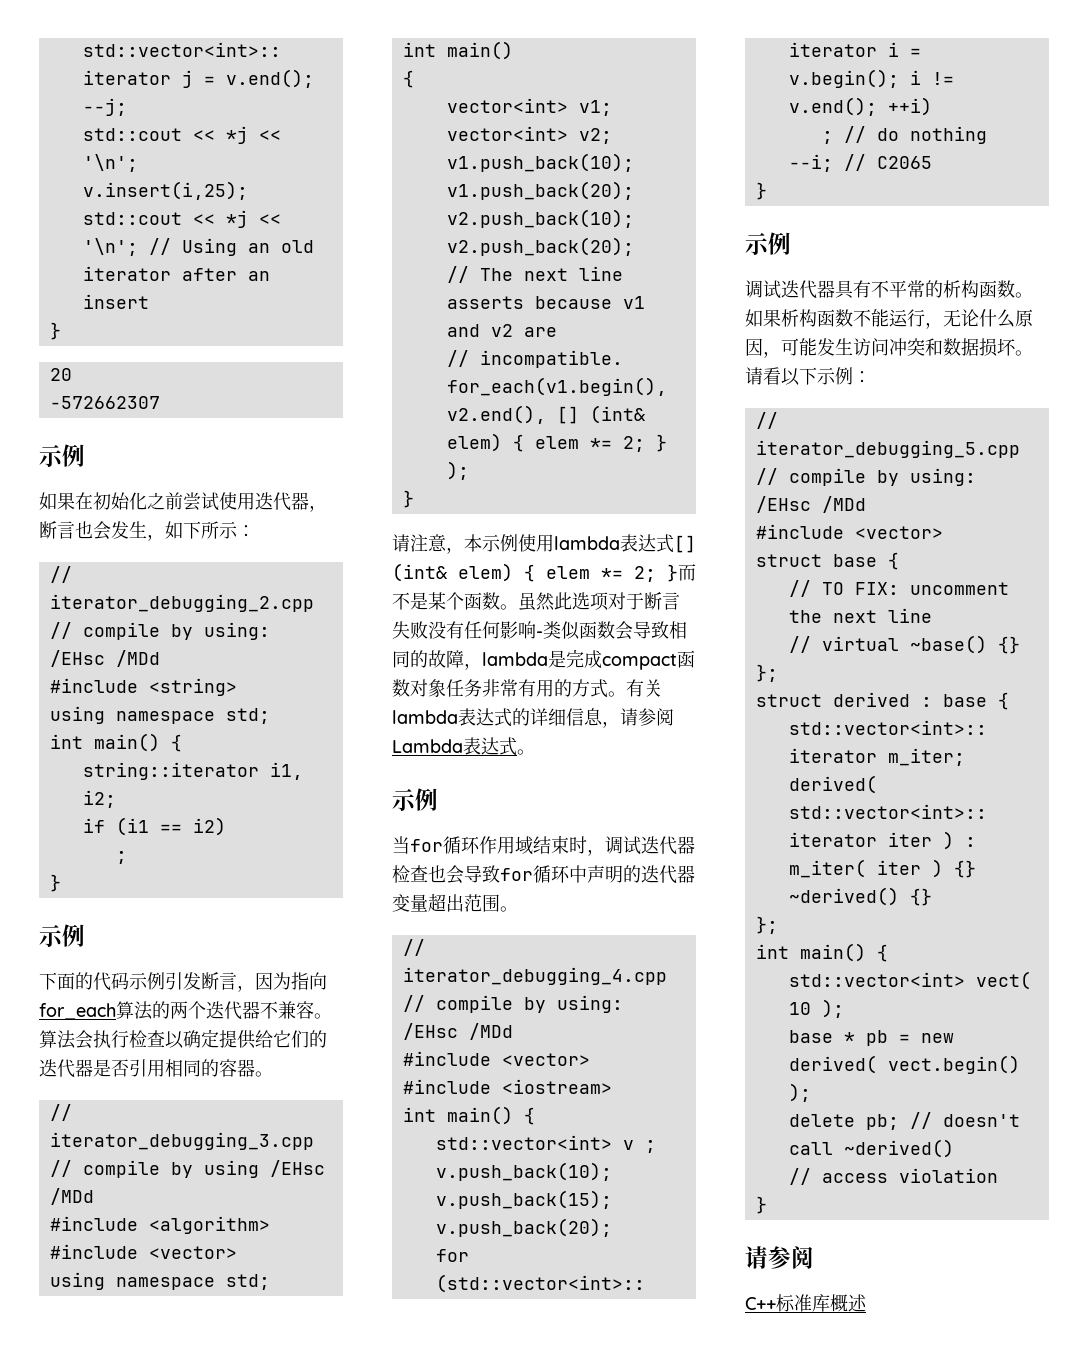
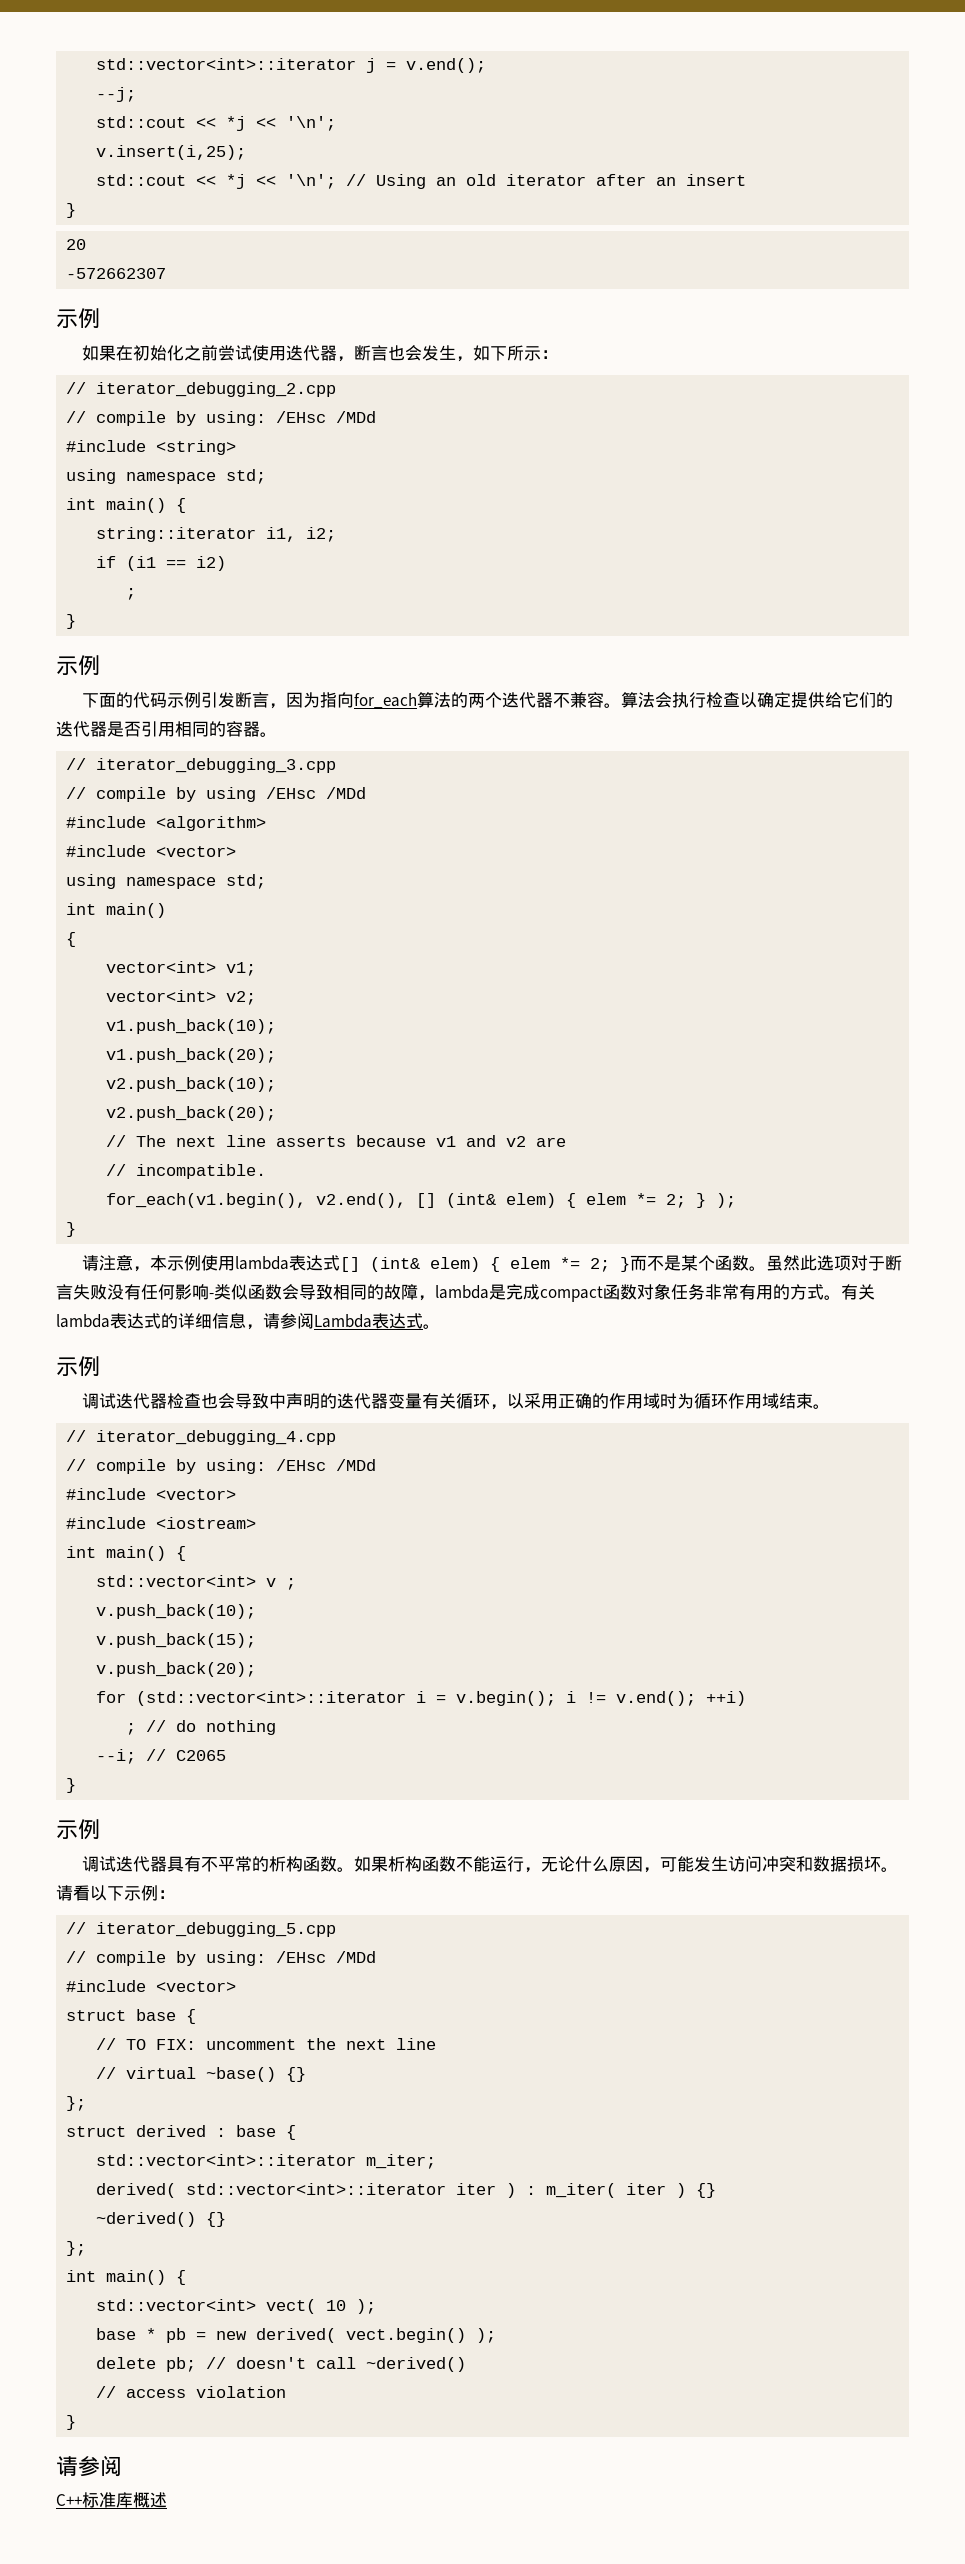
- 当for循环作用域结束时，调试迭代器检查也会导致for循环中声明的迭代器变量超出范围。
+ 调试迭代器检查也会导致中声明的迭代器变量有关循环，以采用正确的作用域时为循环作用域结束。

